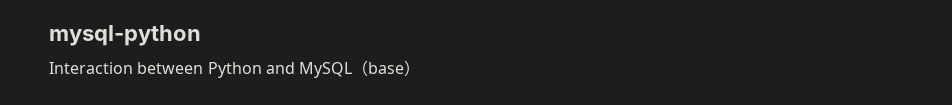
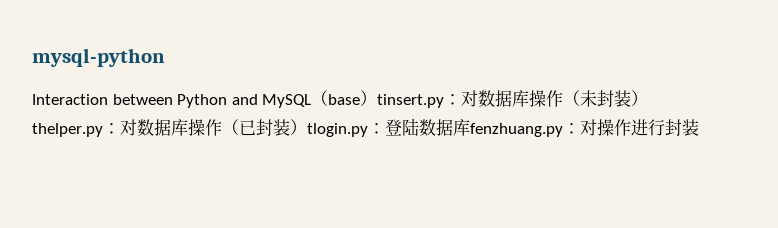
- Interaction between Python and MySQL（base）
+ Interaction between Python and MySQL（base）tinsert.py：对数据库操作（未封装）thelper.py：对数据库操作（已封装）tlogin.py：登陆数据库fenzhuang.py：对操作进行封装

